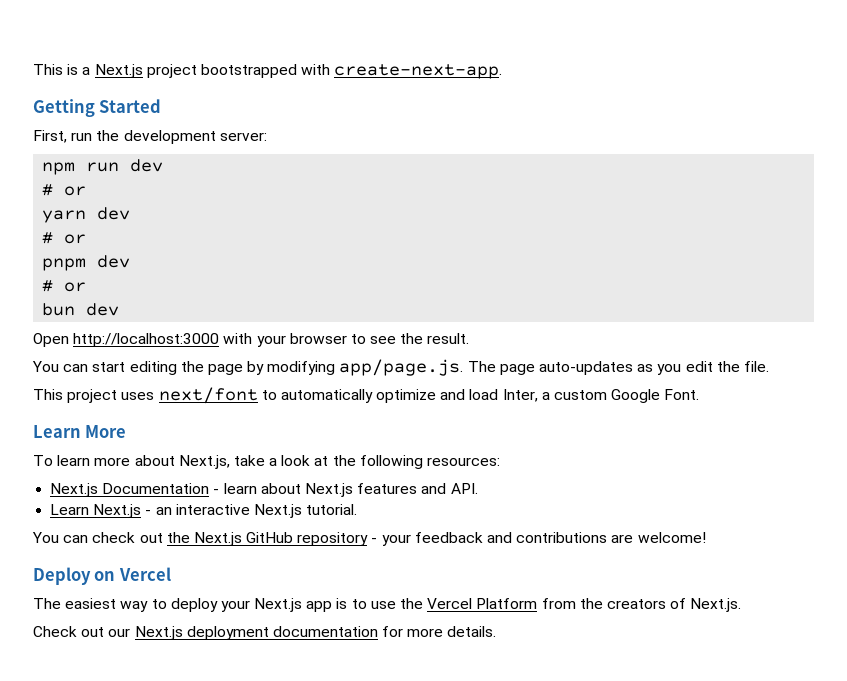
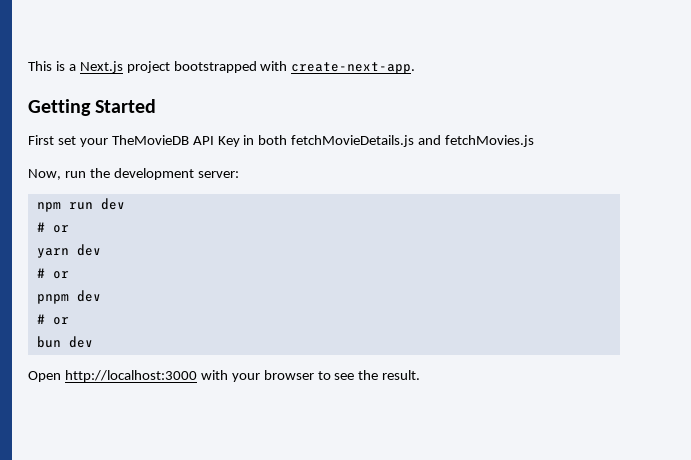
- First, run the development server:
+ First set your TheMovieDB API Key in both fetchMovieDetails.js and fetchMovies.js
+ Now, run the development server:
- You can start editing the page by modifying app/page.js. The page auto-updates as you edit the file.
- This project uses next/font to automatically optimize and load Inter, a custom Google Font.
- Learn More
- To learn more about Next.js, take a look at the following resources:
- Next.js Documentation - learn about Next.js features and API.
- Learn Next.js - an interactive Next.js tutorial.
- You can check out the Next.js GitHub repository - your feedback and contributions are welcome!
- Deploy on Vercel
- The easiest way to deploy your Next.js app is to use the Vercel Platform from the creators of Next.js.
- Check out our Next.js deployment documentation for more details.

